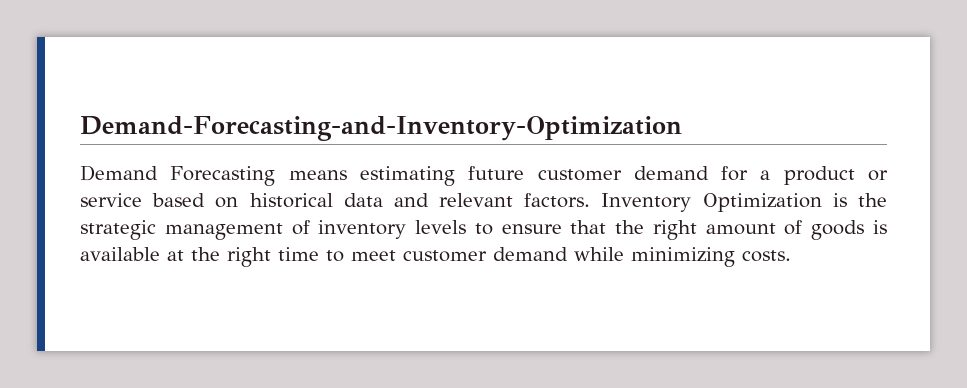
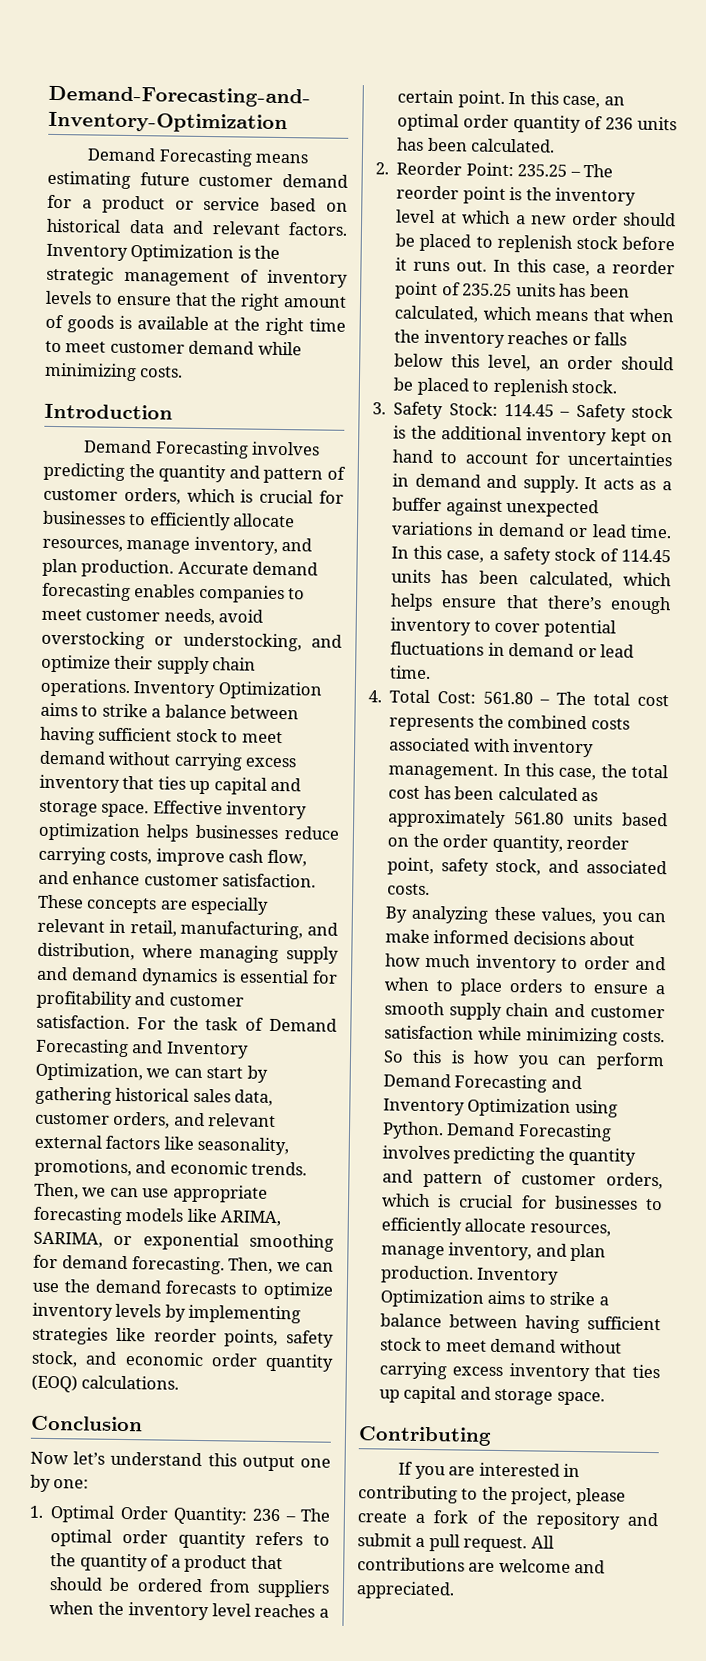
+ Introduction
+ Demand Forecasting involves predicting the quantity and pattern of customer orders, which is crucial for businesses to efficiently allocate resources, manage inventory, and plan production. Accurate demand forecasting enables companies to meet customer needs, avoid overstocking or understocking, and optimize their supply chain operations. Inventory Optimization aims to strike a balance between having sufficient stock to meet demand without carrying excess inventory that ties up capital and storage space. Effective inventory optimization helps businesses reduce carrying costs, improve cash flow, and enhance customer satisfaction. These concepts are especially relevant in retail, manufacturing, and distribution, where managing supply and demand dynamics is essential for profitability and customer satisfaction. For the task of Demand Forecasting and Inventory Optimization, we can start by gathering historical sales data, customer orders, and relevant external factors like seasonality, promotions, and economic trends. Then, we can use appropriate forecasting models like ARIMA, SARIMA, or exponential smoothing for demand forecasting. Then, we can use the demand forecasts to optimize inventory levels by implementing strategies like reorder points, safety stock, and economic order quantity (EOQ) calculations.
+ Conclusion
+ Now let’s understand this output one by one:
+ 1. Optimal Order Quantity: 236 – The optimal order quantity refers to the quantity of a product that should be ordered from suppliers when the inventory level reaches a certain point. In this case, an optimal order quantity of 236 units has been calculated.
+ 2. Reorder Point: 235.25 – The reorder point is the inventory level at which a new order should be placed to replenish stock before it runs out. In this case, a reorder point of 235.25 units has been calculated, which means that when the inventory reaches or falls below this level, an order should be placed to replenish stock.
+ 3. Safety Stock: 114.45 – Safety stock is the additional inventory kept on hand to account for uncertainties in demand and supply. It acts as a buffer against unexpected variations in demand or lead time. In this case, a safety stock of 114.45 units has been calculated, which helps ensure that there’s enough inventory to cover potential fluctuations in demand or lead time.
+ 4. Total Cost: 561.80 – The total cost represents the combined costs associated with inventory management. In this case, the total cost has been calculated as approximately 561.80 units based on the order quantity, reorder point, safety stock, and associated costs.
+ By analyzing these values, you can make informed decisions about how much inventory to order and when to place orders to ensure a smooth supply chain and customer satisfaction while minimizing costs. So this is how you can perform Demand Forecasting and Inventory Optimization using Python. Demand Forecasting involves predicting the quantity and pattern of customer orders, which is crucial for businesses to efficiently allocate resources, manage inventory, and plan production. Inventory Optimization aims to strike a balance between having sufficient stock to meet demand without carrying excess inventory that ties up capital and storage space.
+ Contributing
+ If you are interested in contributing to the project, please create a fork of the repository and submit a pull request. All contributions are welcome and appreciated.

